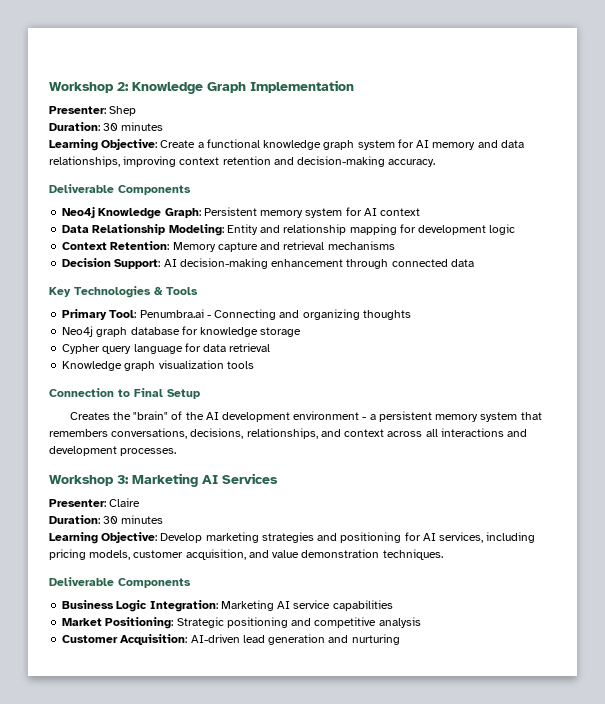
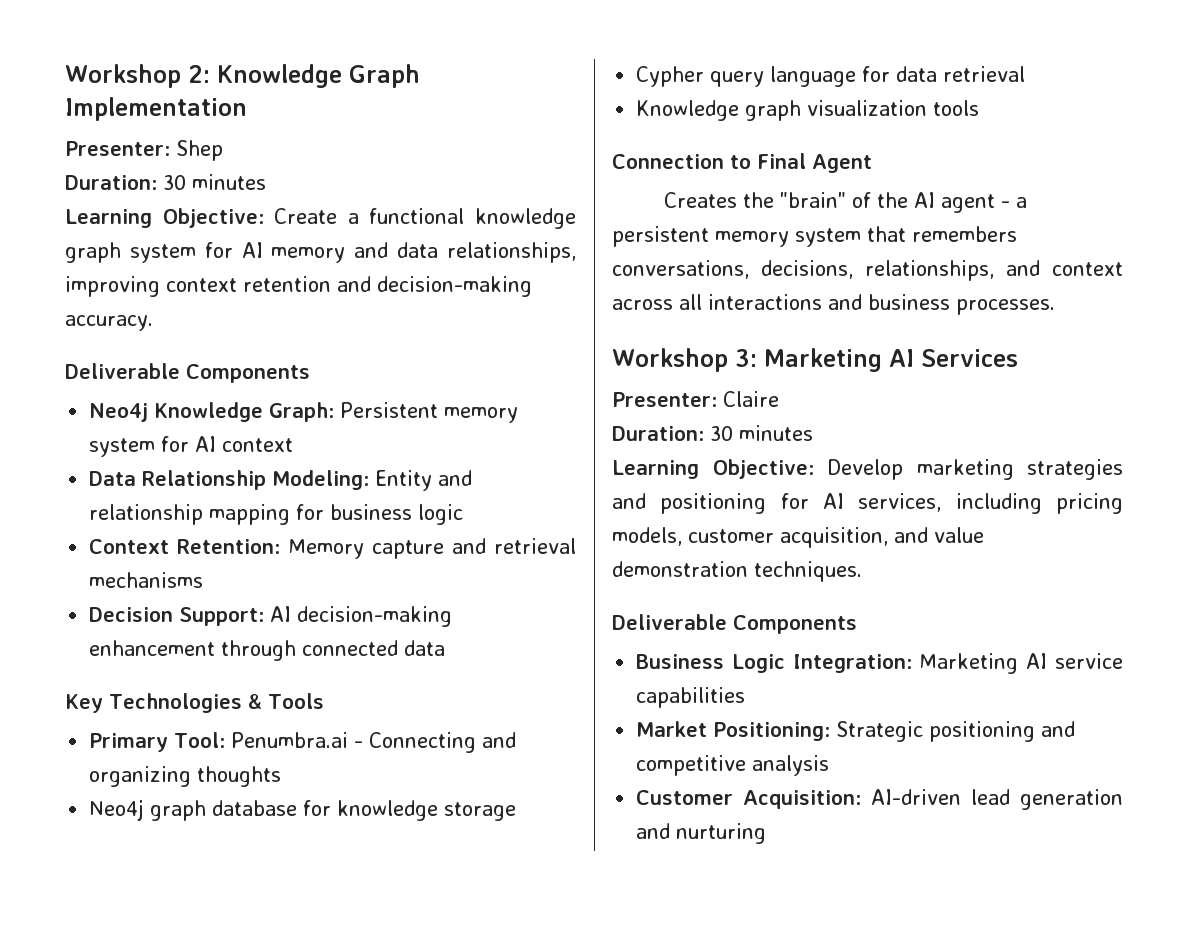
- Data Relationship Modeling: Entity and relationship mapping for development logic
+ Data Relationship Modeling: Entity and relationship mapping for business logic
- Connection to Final Setup
+ Connection to Final Agent
- Creates the "brain" of the AI development environment - a persistent memory system that remembers conversations, decisions, relationships, and context across all interactions and development processes.
+ Creates the "brain" of the AI agent - a persistent memory system that remembers conversations, decisions, relationships, and context across all interactions and business processes.

